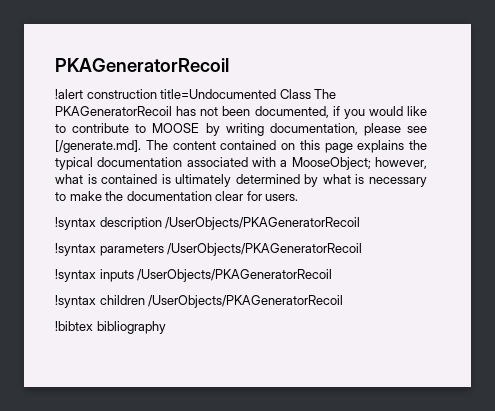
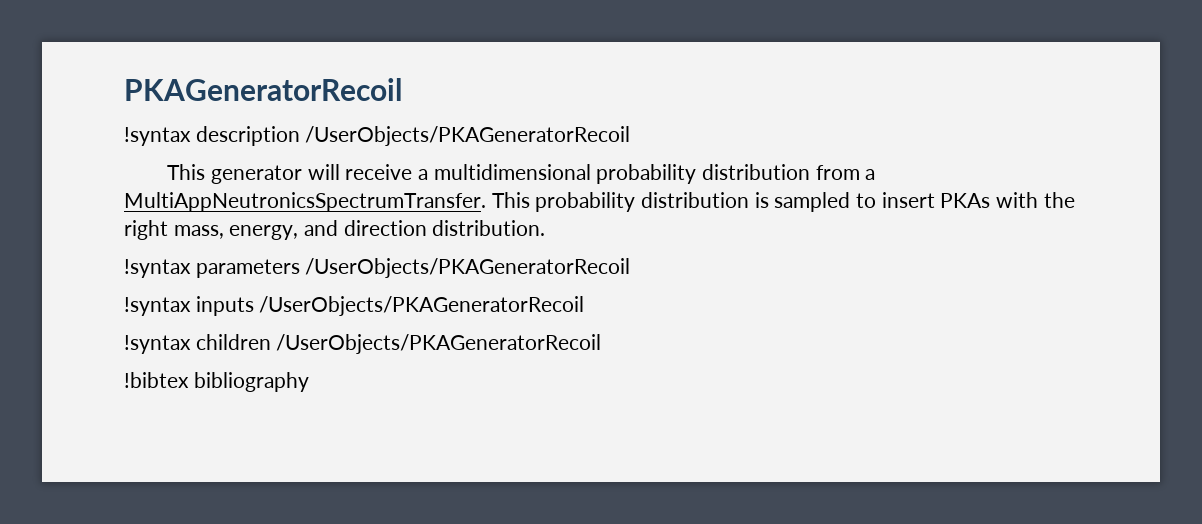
- !alert construction title=Undocumented Class The PKAGeneratorRecoil has not been documented, if you would like to contribute to MOOSE by writing documentation, please see [/generate.md]. The content contained on this page explains the typical documentation associated with a MooseObject; however, what is contained is ultimately determined by what is necessary to make the documentation clear for users.
  !syntax description /UserObjects/PKAGeneratorRecoil
+ This generator will receive a multidimensional probability distribution from a MultiAppNeutronicsSpectrumTransfer. This probability distribution is sampled to insert PKAs with the right mass, energy, and direction distribution.

